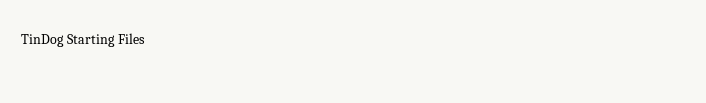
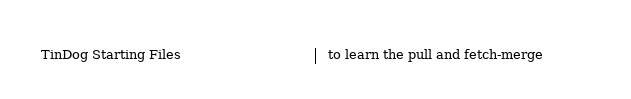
+ to learn the pull and fetch-merge

